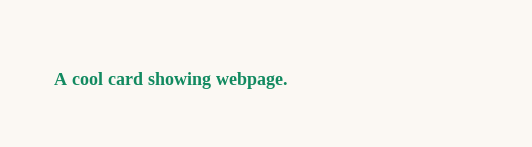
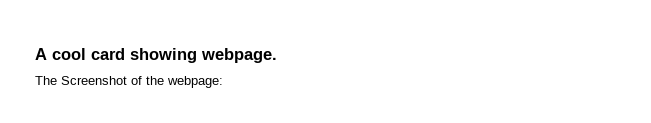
+ The Screenshot of the webpage:

